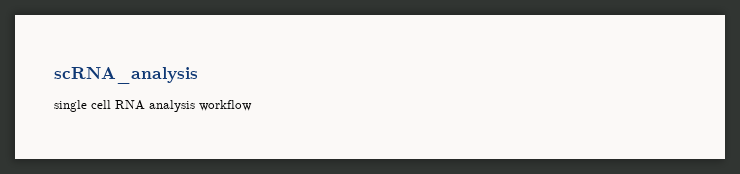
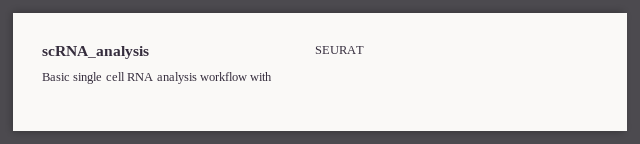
- single cell RNA analysis workflow
+ Basic single cell RNA analysis workflow with SEURAT

